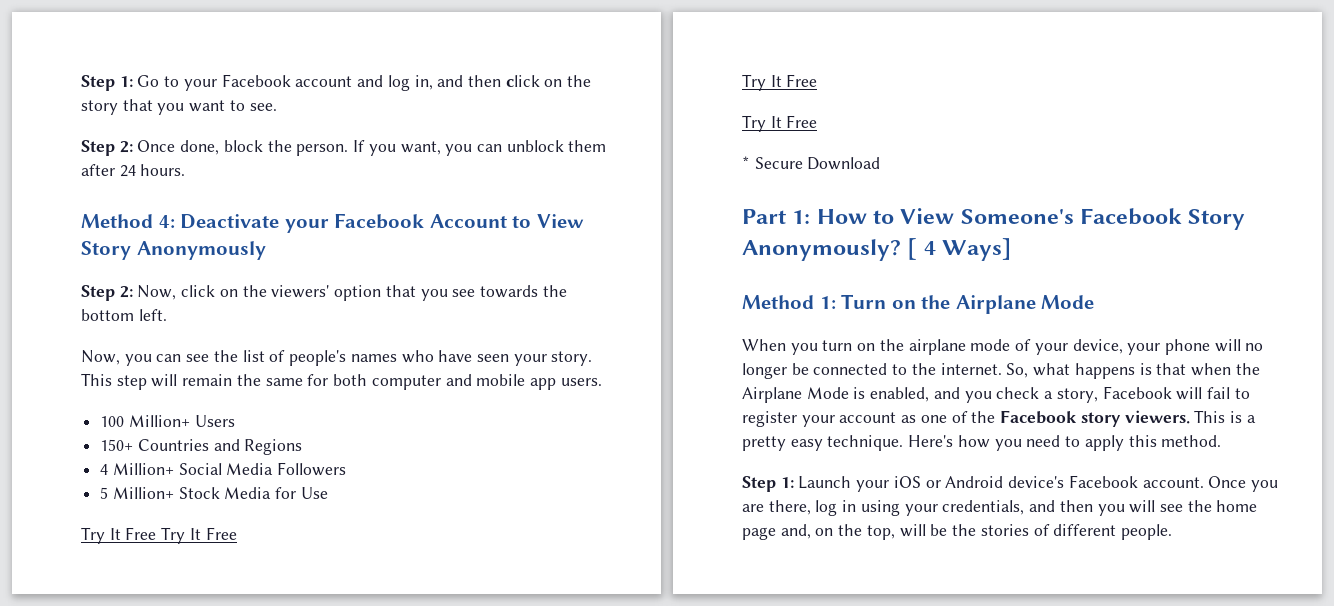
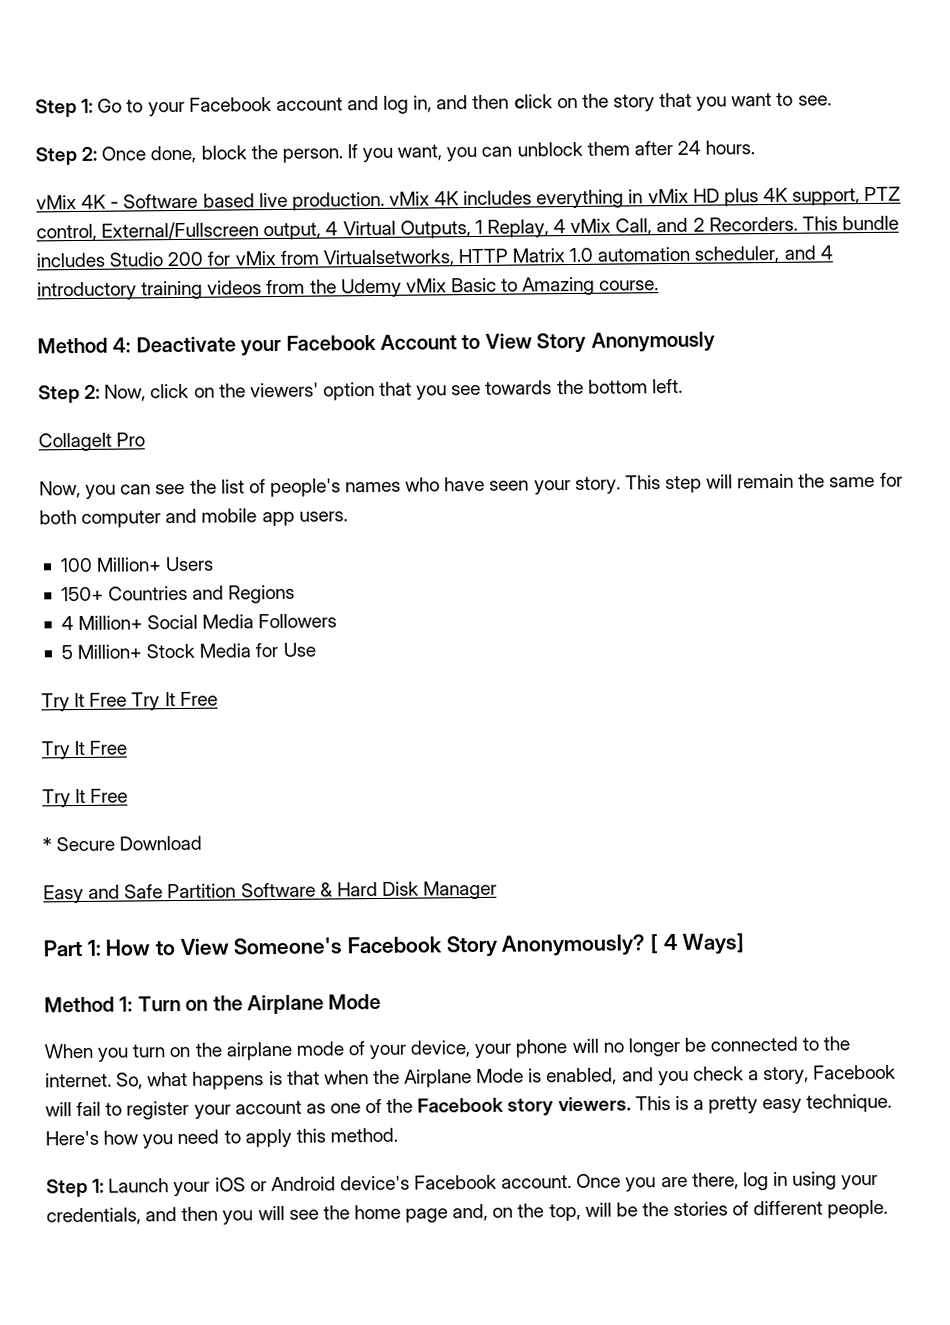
+ vMix 4K - Software based live production. vMix 4K includes everything in vMix HD plus 4K support, PTZ control, External/Fullscreen output, 4 Virtual Outputs, 1 Replay, 4 vMix Call, and 2 Recorders. This bundle includes Studio 200 for vMix from Virtualsetworks, HTTP Matrix 1.0 automation scheduler, and 4 introductory training videos from the Udemy vMix Basic to Amazing course.
+ CollageIt Pro
+ Easy and Safe Partition Software & Hard Disk Manager

